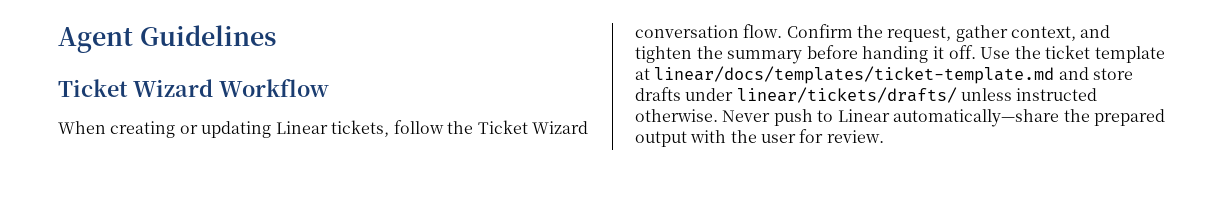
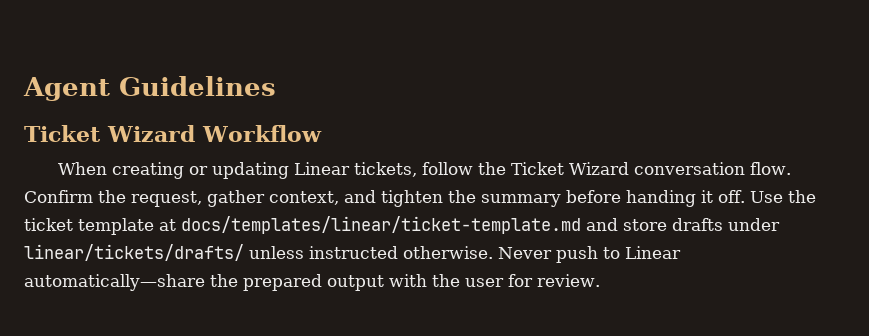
- Use the ticket template at linear/docs/templates/ticket-template.md and store drafts under linear/tickets/drafts/ unless instructed otherwise.
+ Use the ticket template at docs/templates/linear/ticket-template.md and store drafts under linear/tickets/drafts/ unless instructed otherwise.

